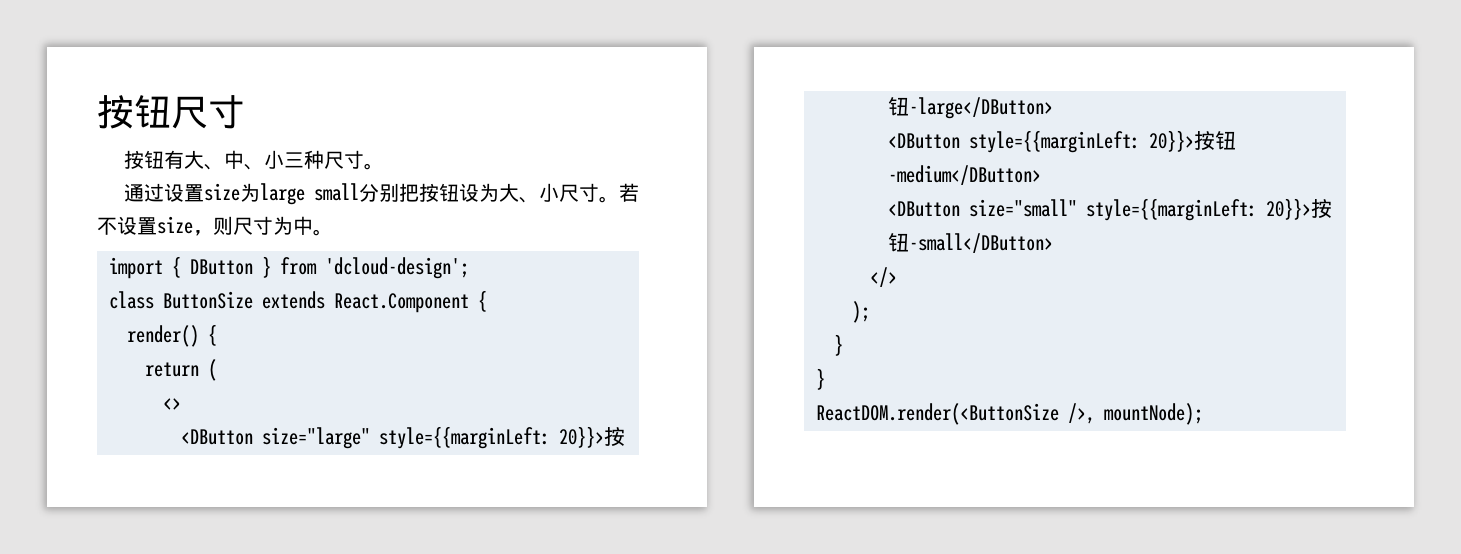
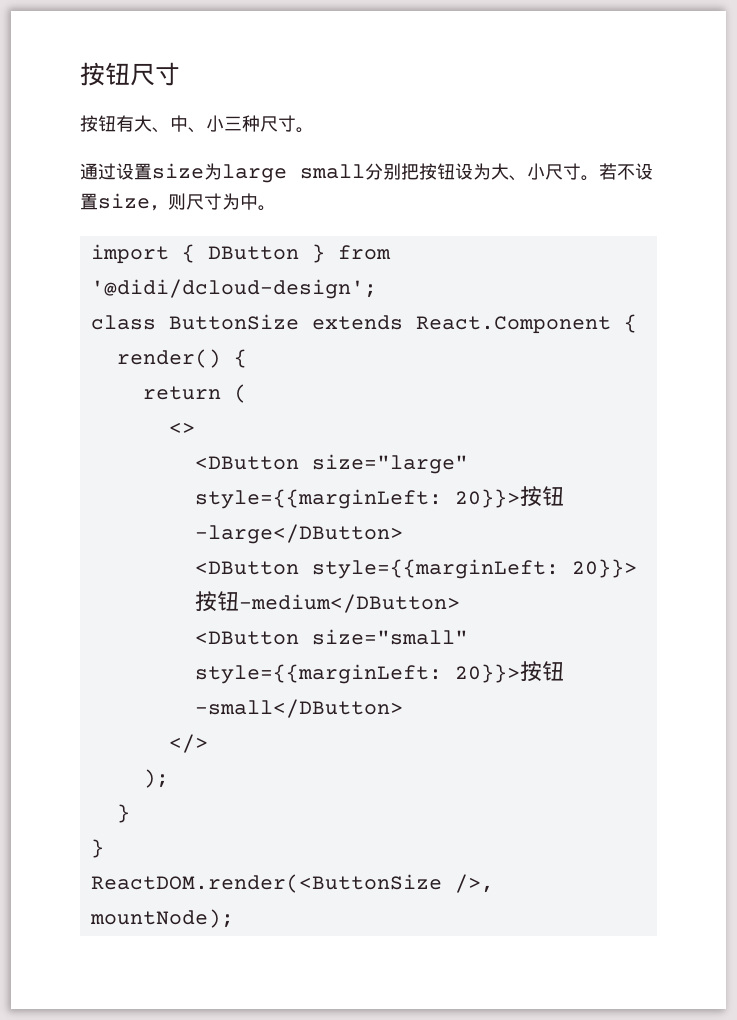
- import { DButton } from 'dcloud-design';
+ import { DButton } from '@didi/dcloud-design';

